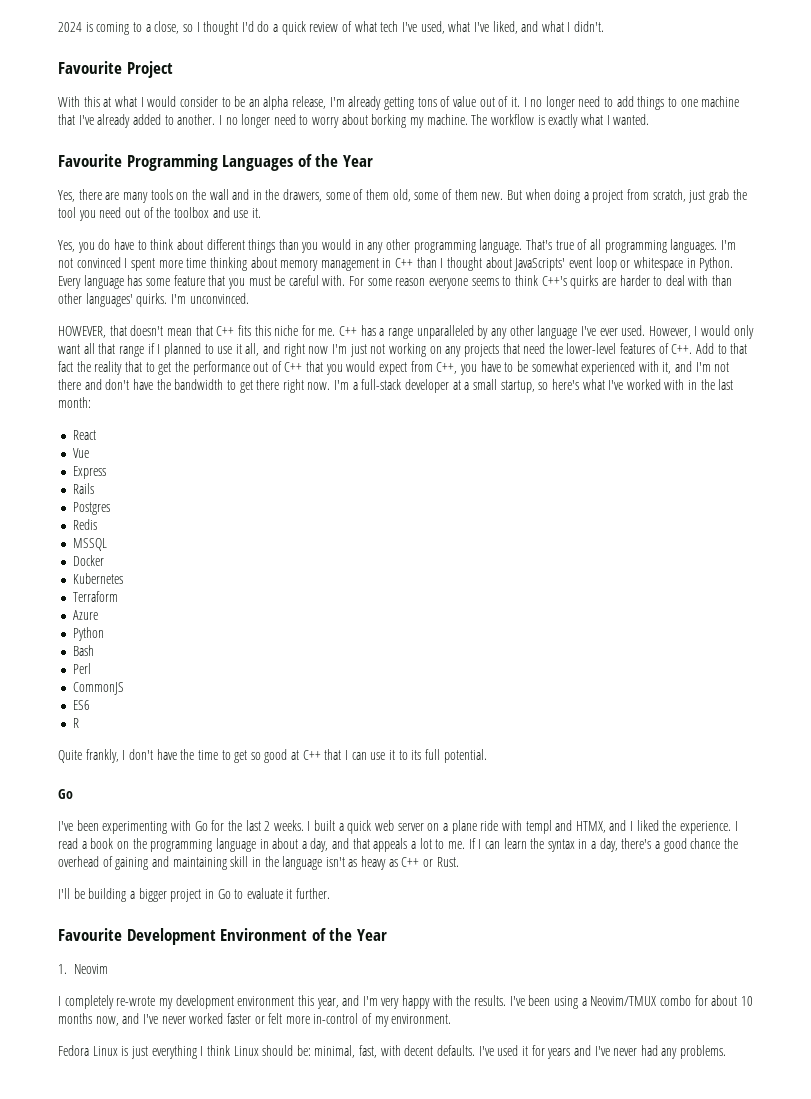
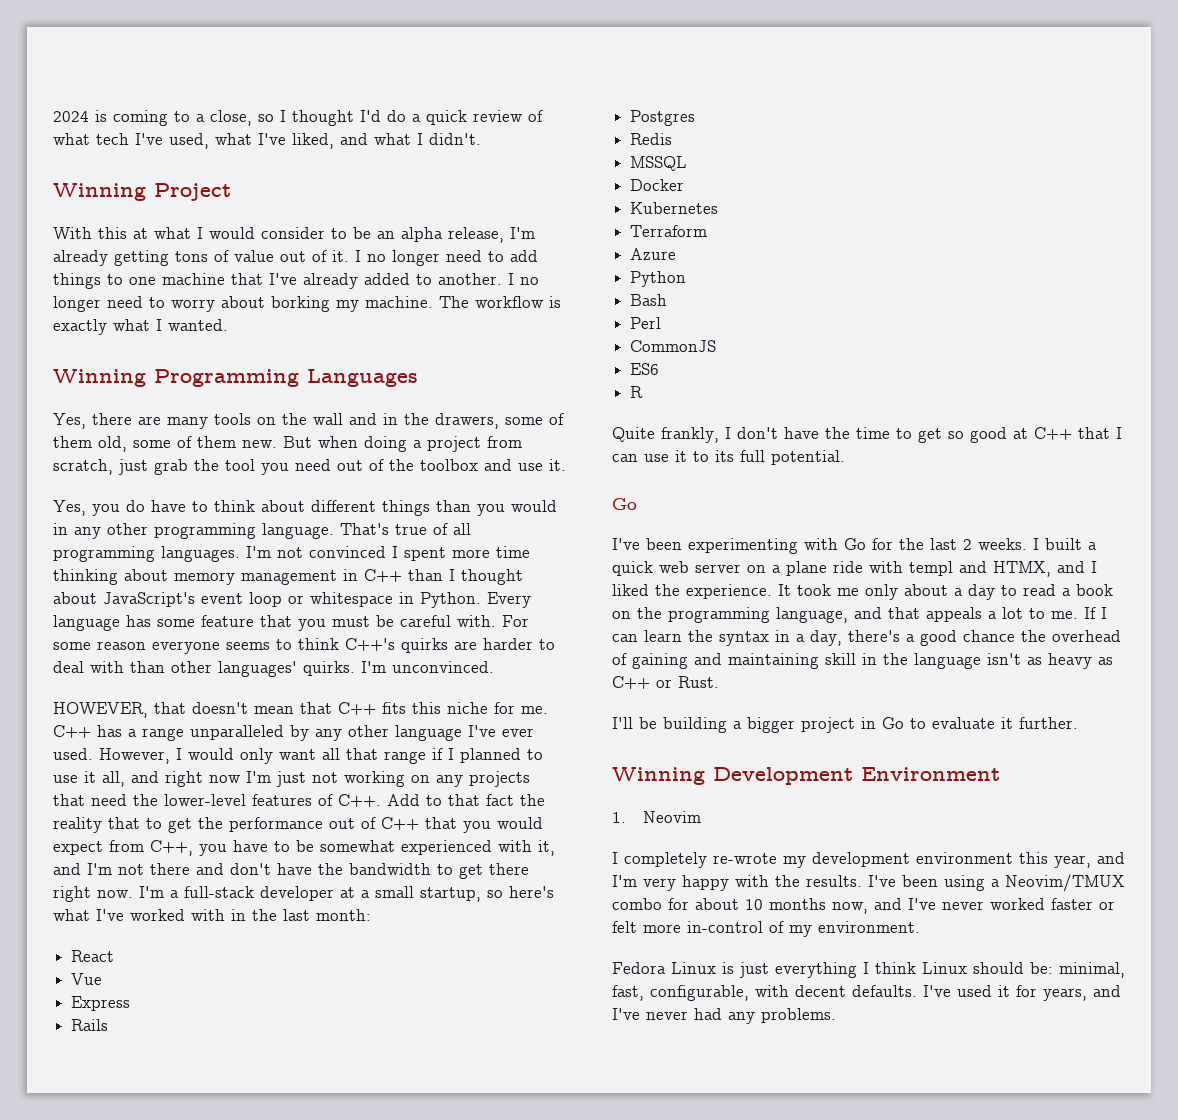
- Favourite Project
+ Winning Project
- Favourite Programming Languages of the Year
+ Winning Programming Languages
- I'm not convinced I spent more time thinking about memory management in C++ than I thought about JavaScripts' event loop or whitespace in Python.
+ I'm not convinced I spent more time thinking about memory management in C++ than I thought about JavaScript's event loop or whitespace in Python.
- I read a book on the programming language in about a day, and that appeals a lot to me.
+ It took me only about a day to read a book on the programming language, and that appeals a lot to me.
- Favourite Development Environment of the Year
+ Winning Development Environment
- Fedora Linux is just everything I think Linux should be: minimal, fast, with decent defaults.
+ Fedora Linux is just everything I think Linux should be: minimal, fast, configurable, with decent defaults.
- I've used it for years and I've never had any problems.
+ I've used it for years, and I've never had any problems.

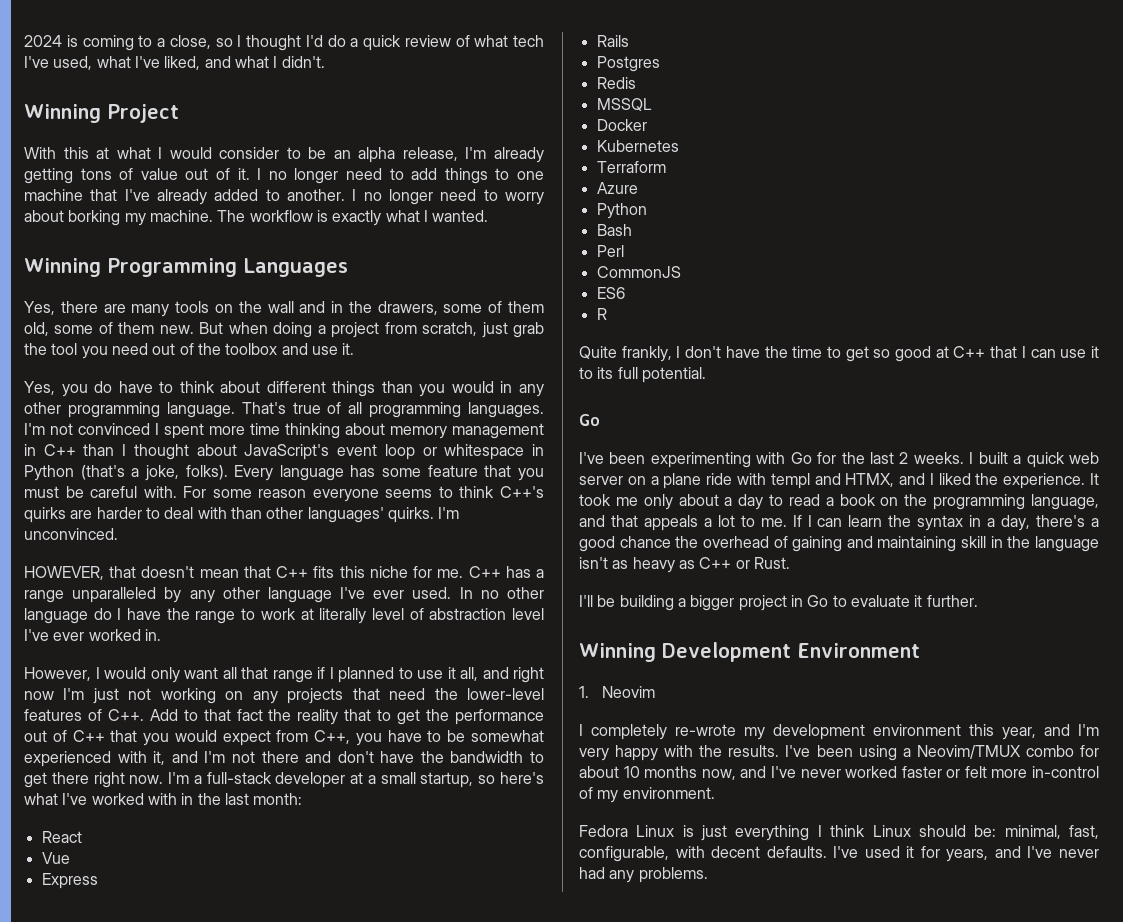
- I'm not convinced I spent more time thinking about memory management in C++ than I thought about JavaScript's event loop or whitespace in Python.
+ I'm not convinced I spent more time thinking about memory management in C++ than I thought about JavaScript's event loop or whitespace in Python (that's a joke, folks).
- C++ has a range unparalleled by any other language I've ever used. However, I would only want all that range if I planned to use it all, and right now I'm just not working on any projects that need the lower-level features of C++. Add to that fact the reality that to get the performance out of C++ that you would expect from C++, you have to be somewhat experienced with it, and I'm not there and don't have the bandwidth to get there right now.
+ C++ has a range unparalleled by any other language I've ever used. In no other language do I have the range to work at literally level of abstraction level I've ever worked in.
+ However, I would only want all that range if I planned to use it all, and right now I'm just not working on any projects that need the lower-level features of C++. Add to that fact the reality that to get the performance out of C++ that you would expect from C++, you have to be somewhat experienced with it, and I'm not there and don't have the bandwidth to get there right now.

